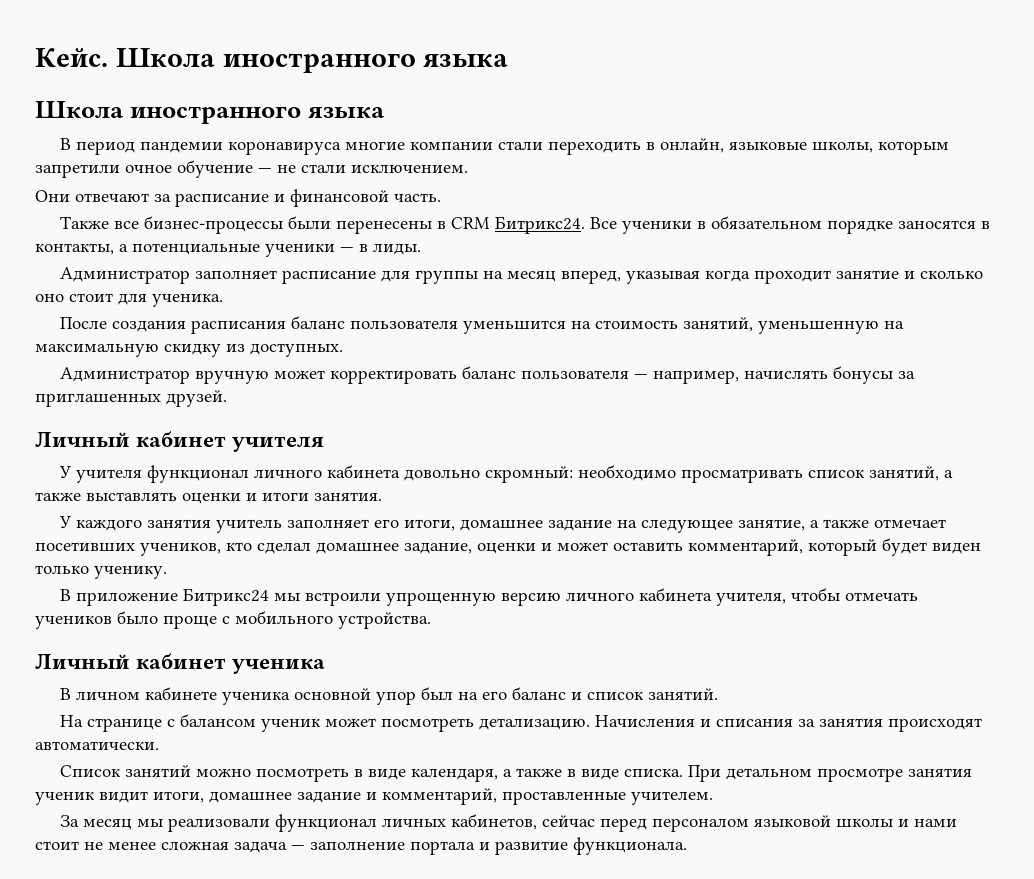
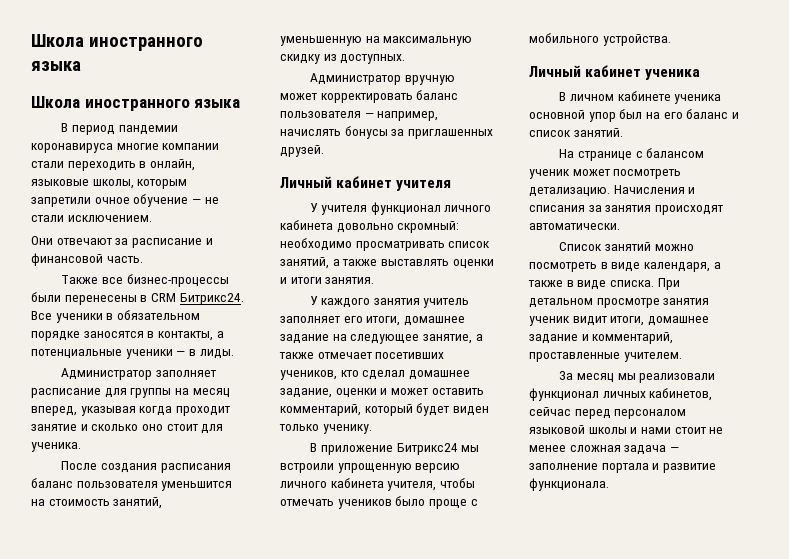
- Кейс.

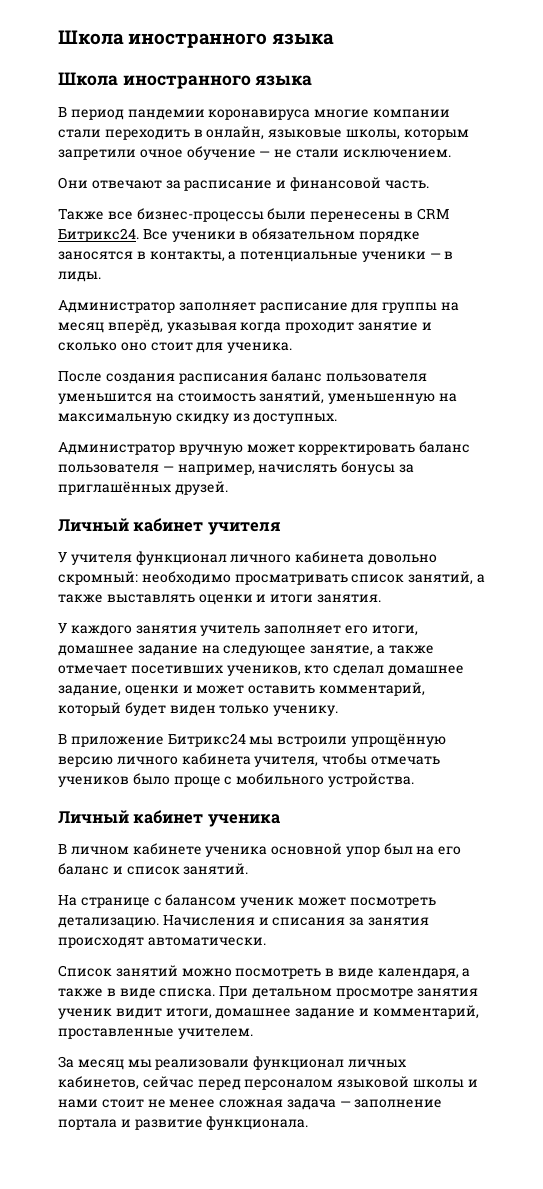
- Администратор заполняет расписание для группы на месяц вперед, указывая когда проходит занятие и сколько оно стоит для ученика.
+ Администратор заполняет расписание для группы на месяц вперёд, указывая когда проходит занятие и сколько оно стоит для ученика.
- Администратор вручную может корректировать баланс пользователя — например, начислять бонусы за приглашенных друзей.
+ Администратор вручную может корректировать баланс пользователя — например, начислять бонусы за приглашённых друзей.
- В приложение Битрикс24 мы встроили упрощенную версию личного кабинета учителя, чтобы отмечать учеников было проще с мобильного устройства.
+ В приложение Битрикс24 мы встроили упрощённую версию личного кабинета учителя, чтобы отмечать учеников было проще с мобильного устройства.

